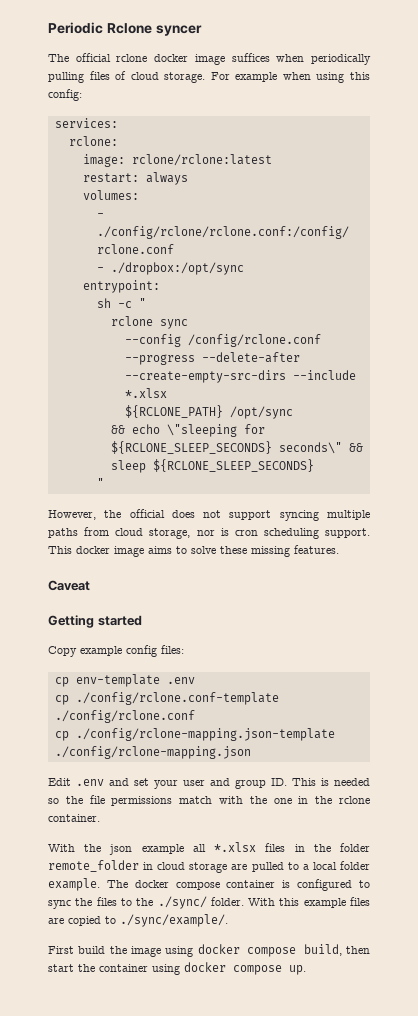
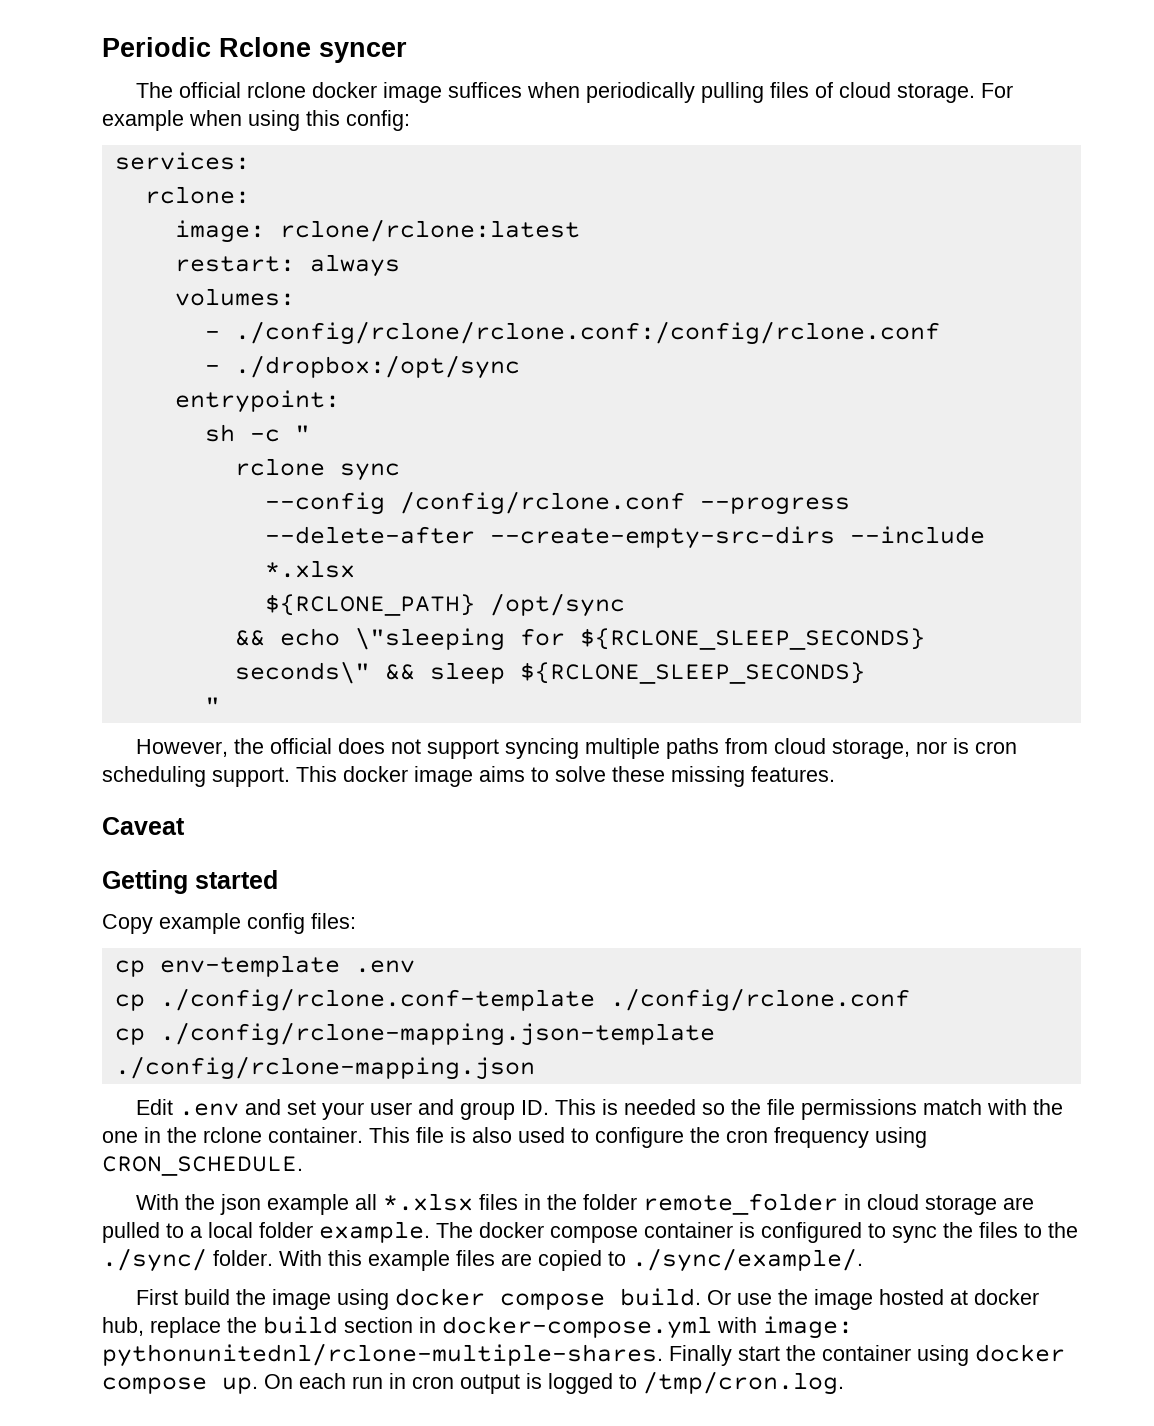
+ This file is also used to configure the cron frequency using CRON_SCHEDULE.
- First build the image using docker compose build, then start the container using docker compose up.
+ First build the image using docker compose build. Or use the image hosted at docker hub, replace the build section in docker-compose.yml with image: pythonunitednl/rclone-multiple-shares. Finally start the container using docker compose up.
+ On each run in cron output is logged to /tmp/cron.log.

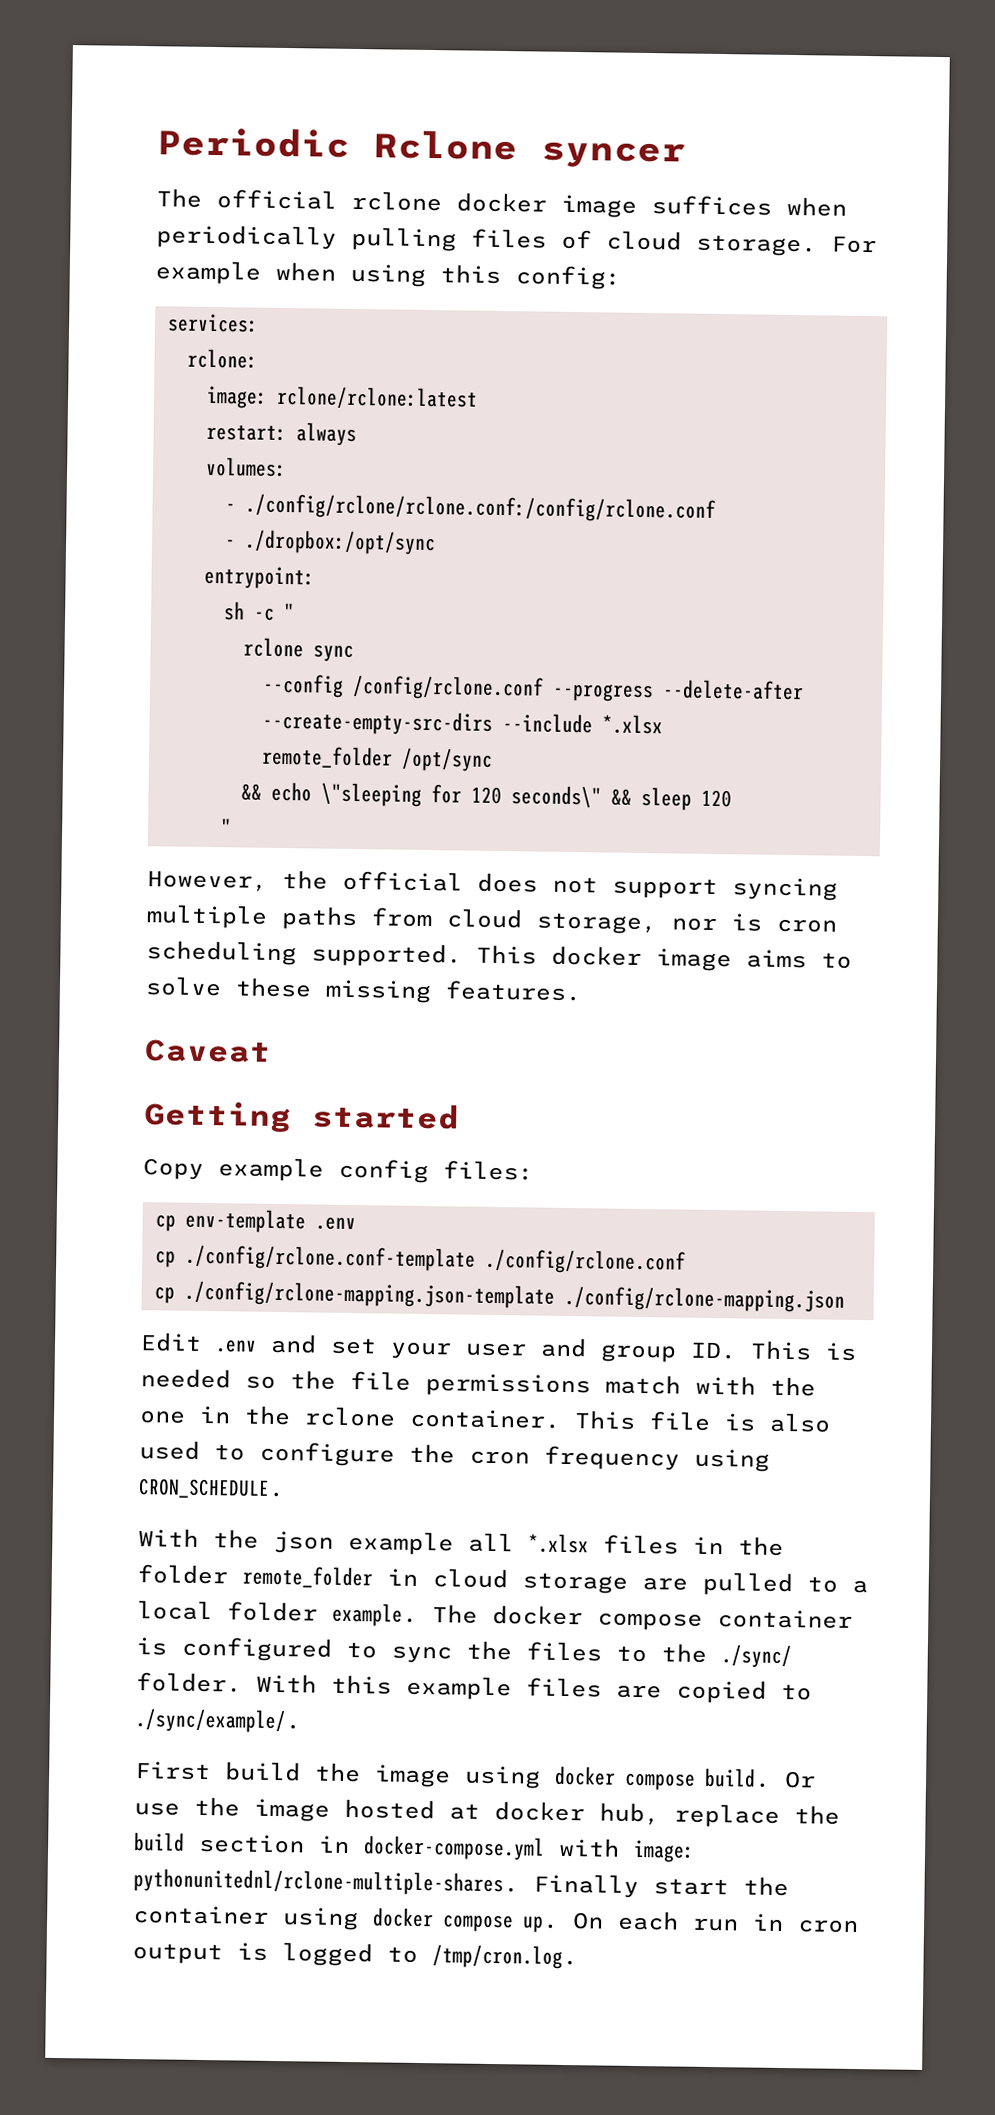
- ${RCLONE_PATH} /opt/sync
+ remote_folder /opt/sync
- && echo \"sleeping for ${RCLONE_SLEEP_SECONDS} seconds\" && sleep ${RCLONE_SLEEP_SECONDS}
+ && echo \"sleeping for 120 seconds\" && sleep 120
- However, the official does not support syncing multiple paths from cloud storage, nor is cron scheduling support.
+ However, the official does not support syncing multiple paths from cloud storage, nor is cron scheduling supported.

